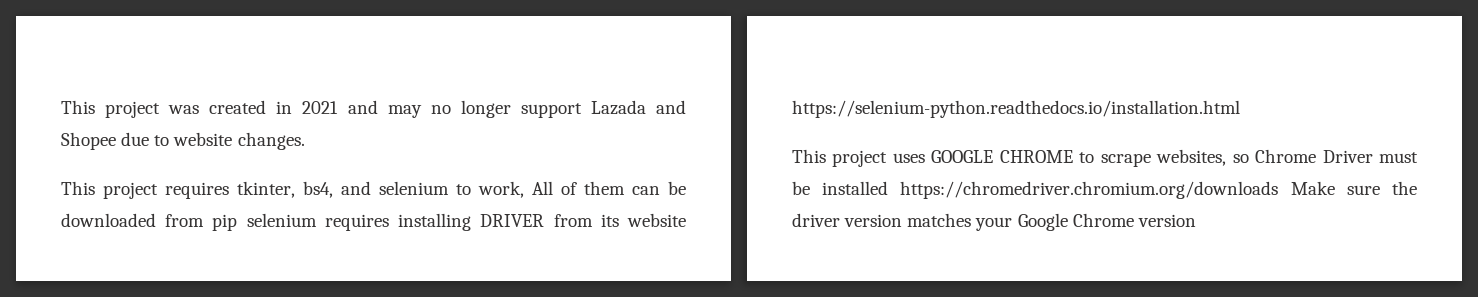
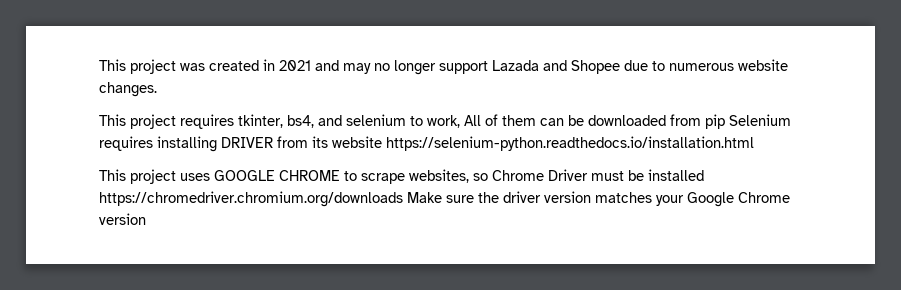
- This project was created in 2021 and may no longer support Lazada and Shopee due to website changes.
+ This project was created in 2021 and may no longer support Lazada and Shopee due to numerous website changes.
- This project requires tkinter, bs4, and selenium to work, All of them can be downloaded from pip selenium requires installing DRIVER from its website https://selenium-python.readthedocs.io/installation.html
+ This project requires tkinter, bs4, and selenium to work, All of them can be downloaded from pip Selenium requires installing DRIVER from its website https://selenium-python.readthedocs.io/installation.html

